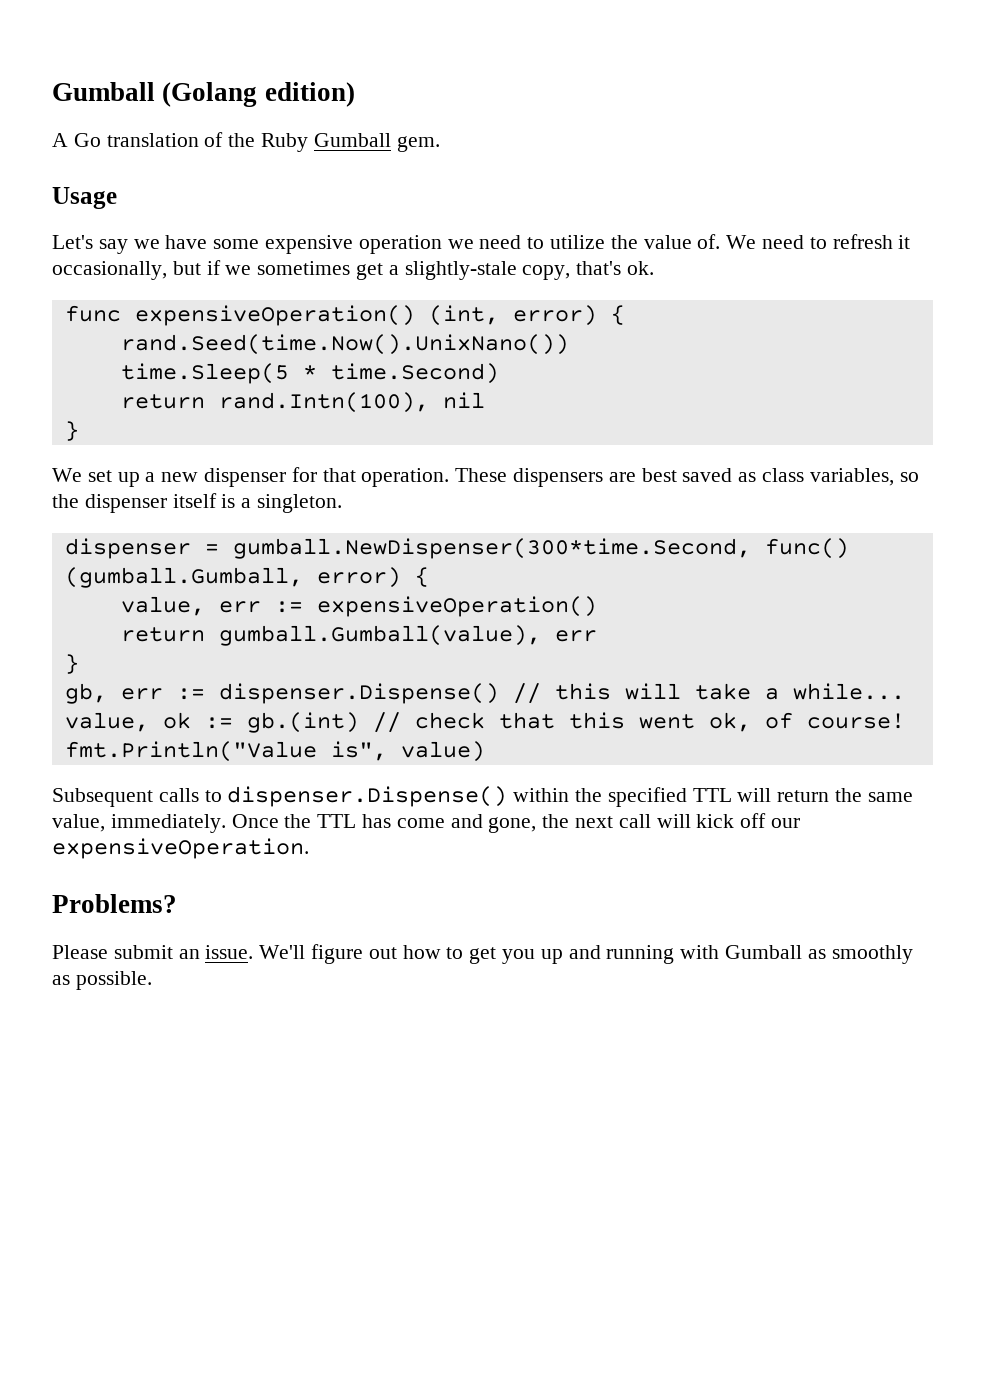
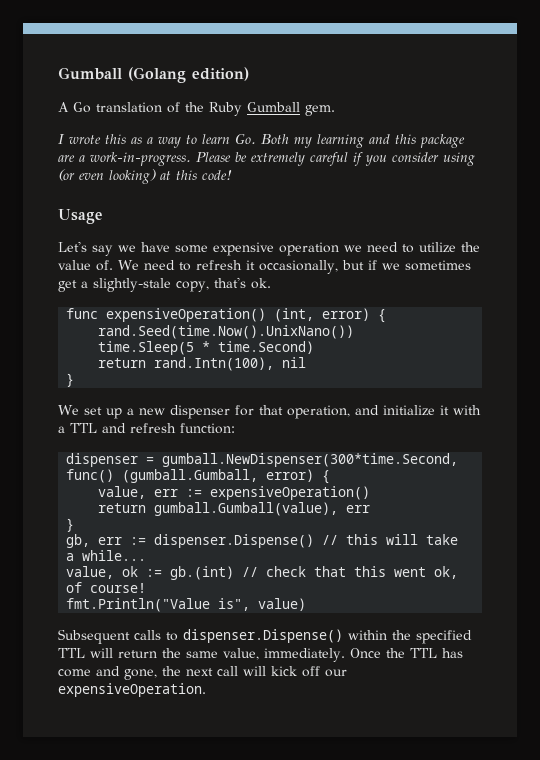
+ I wrote this as a way to learn Go. Both my learning and this package are a work-in-progress. Please be extremely careful if you consider using (or even looking) at this code!
- We set up a new dispenser for that operation. These dispensers are best saved as class variables, so the dispenser itself is a singleton.
+ We set up a new dispenser for that operation, and initialize it with a TTL and refresh function:
- Problems?
- Please submit an issue. We'll figure out how to get you up and running with Gumball as smoothly as possible.

